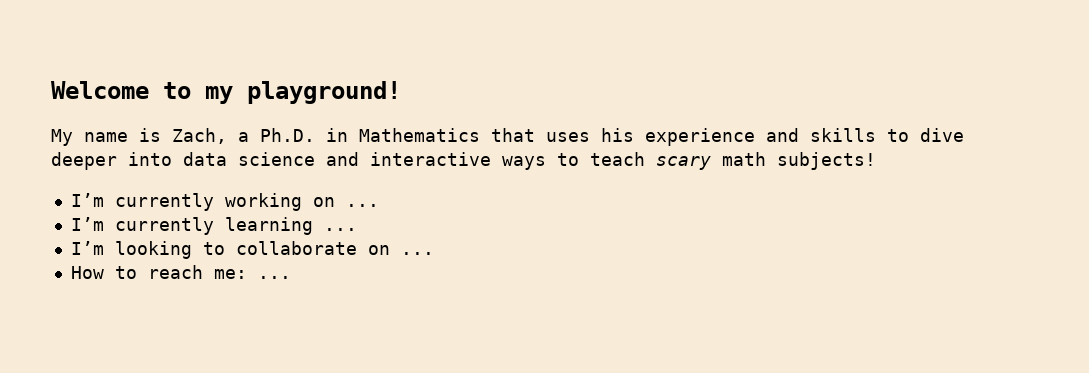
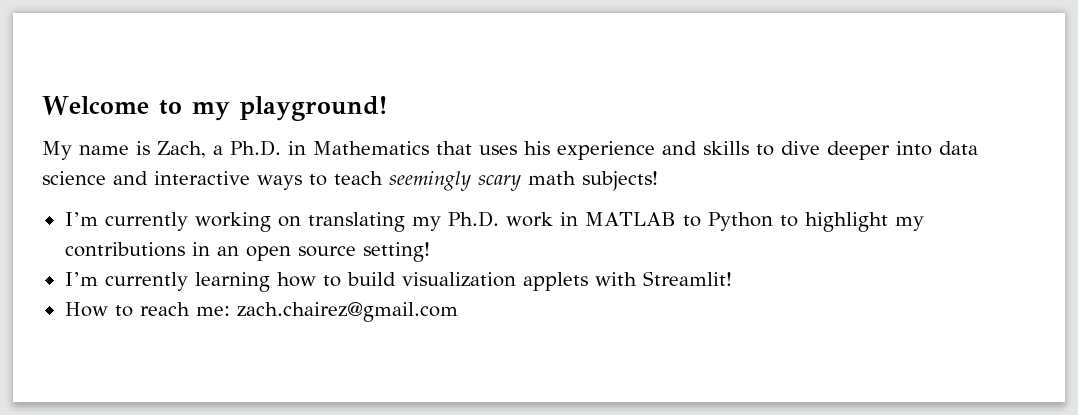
- My name is Zach, a Ph.D. in Mathematics that uses his experience and skills to dive deeper into data science and interactive ways to teach scary math subjects!
+ My name is Zach, a Ph.D. in Mathematics that uses his experience and skills to dive deeper into data science and interactive ways to teach seemingly scary math subjects!
- I’m currently working on ...
- I’m currently learning ...
- I’m looking to collaborate on ...
+ I’m currently working on translating my Ph.D. work in MATLAB to Python to highlight my contributions in an open source setting!
+ I’m currently learning how to build visualization applets with Streamlit!
- How to reach me: ...
+ How to reach me: zach.chairez@gmail.com

